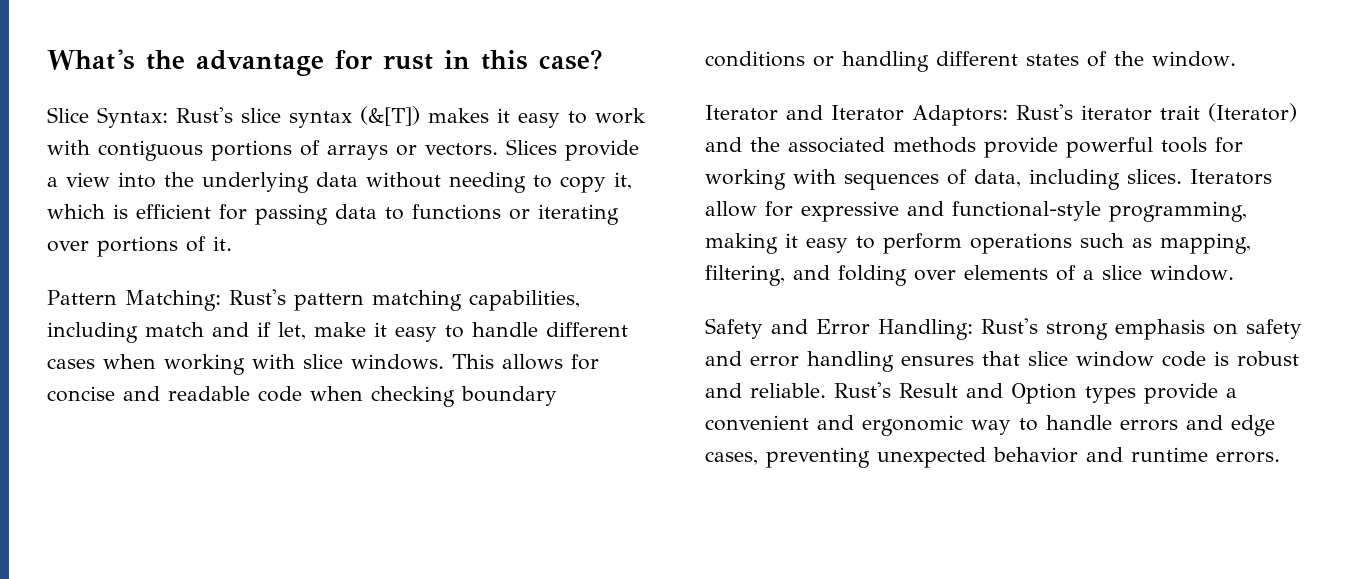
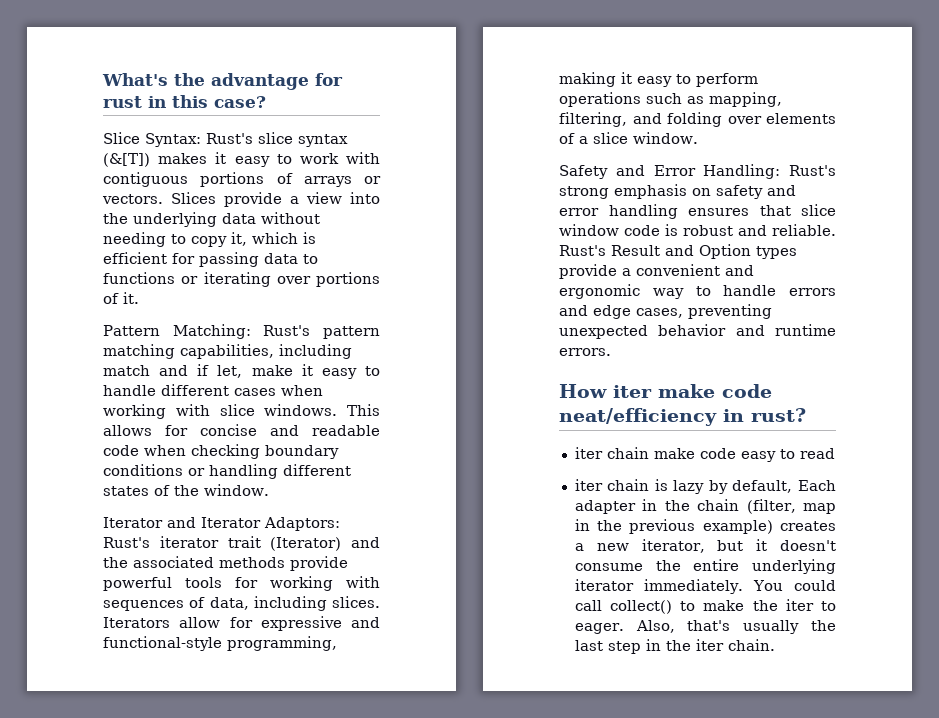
+ How iter make code neat/efficiency in rust?
+ iter chain make code easy to read
+ iter chain is lazy by default, Each adapter in the chain (filter, map in the previous example) creates a new iterator, but it doesn't consume the entire underlying iterator immediately. You could call collect() to make the iter to eager. Also, that's usually the last step in the iter chain.

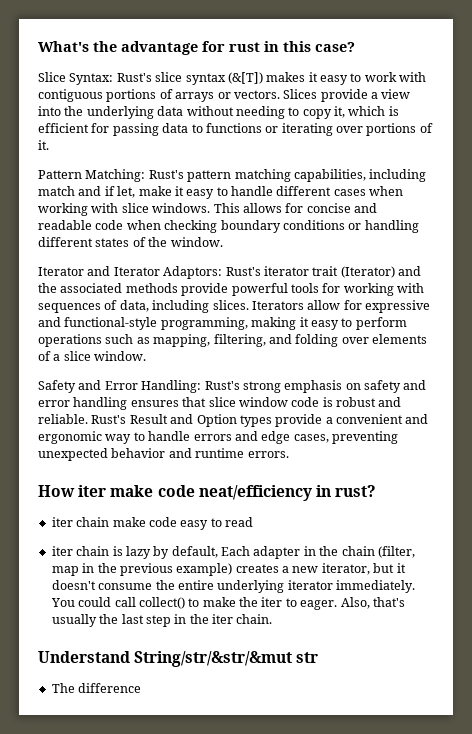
+ Understand String/str/&str/&mut str
+ The difference

